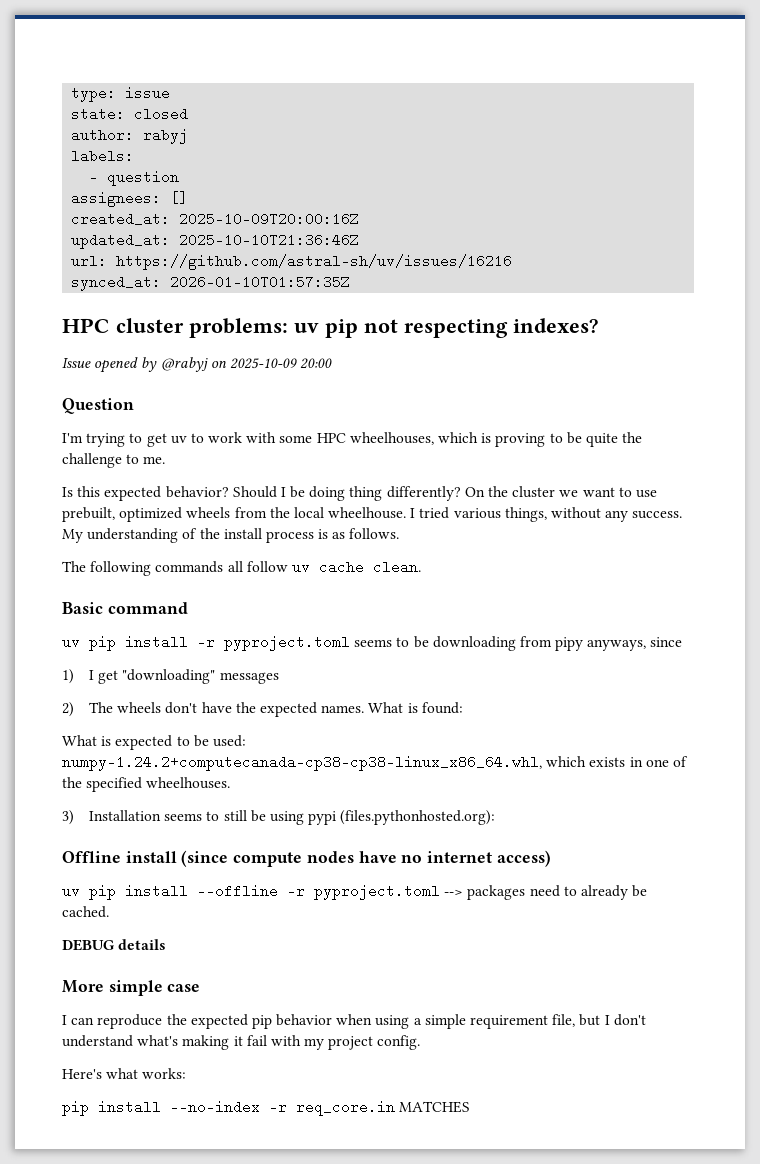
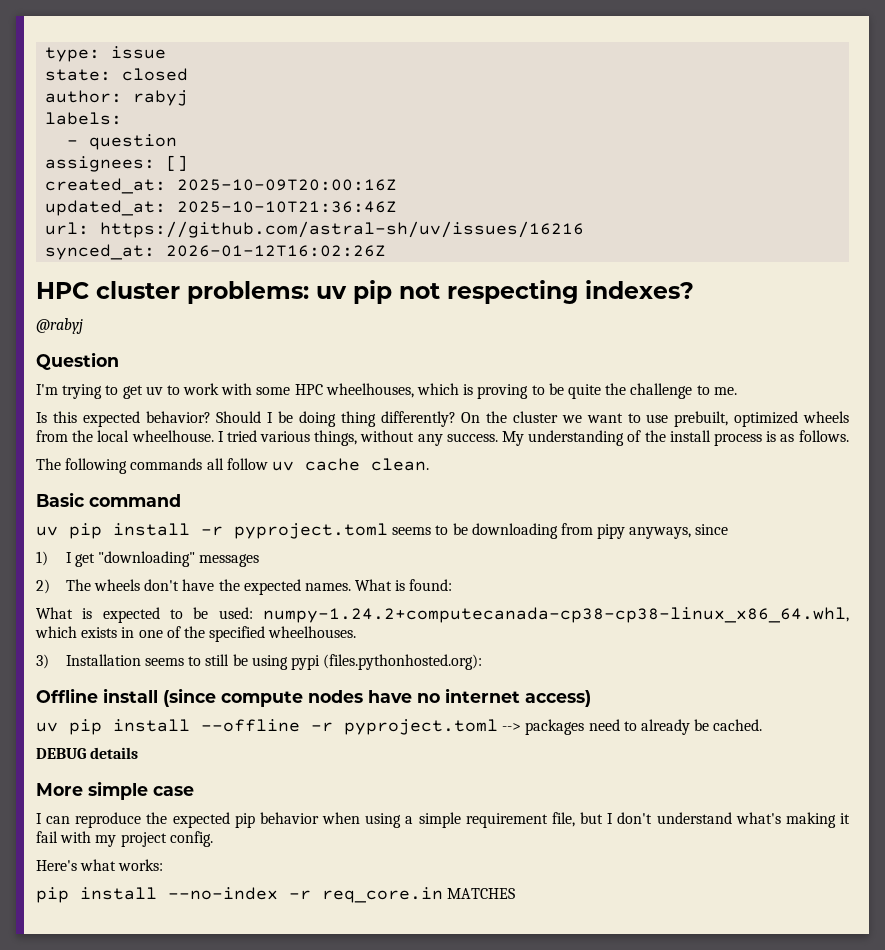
- synced_at: 2026-01-10T01:57:35Z
+ synced_at: 2026-01-12T16:02:26Z
- Issue opened by @rabyj on 2025-10-09 20:00
+ @rabyj

